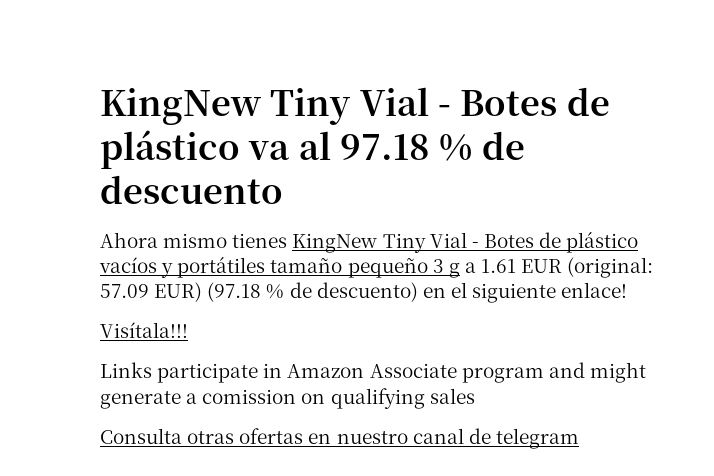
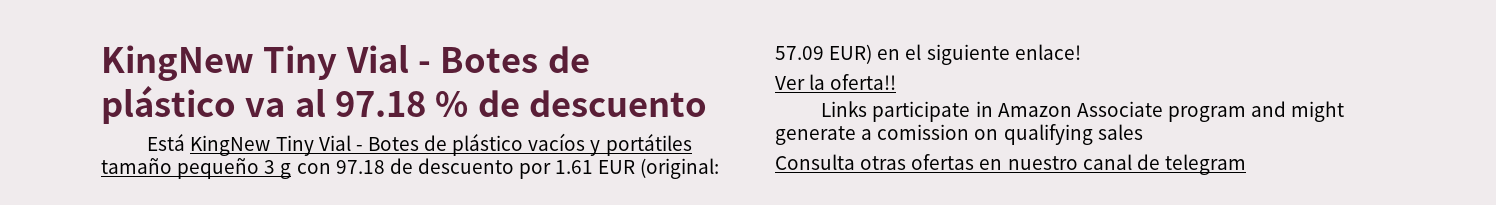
- Ahora mismo tienes KingNew Tiny Vial - Botes de plástico vacíos y portátiles tamaño pequeño 3 g a 1.61 EUR (original: 57.09 EUR) (97.18 % de descuento) en el siguiente enlace!
+ Está KingNew Tiny Vial - Botes de plástico vacíos y portátiles tamaño pequeño 3 g con 97.18 de descuento por 1.61 EUR (original: 57.09 EUR) en el siguiente enlace!
- Visítala!!!
+ Ver la oferta!!

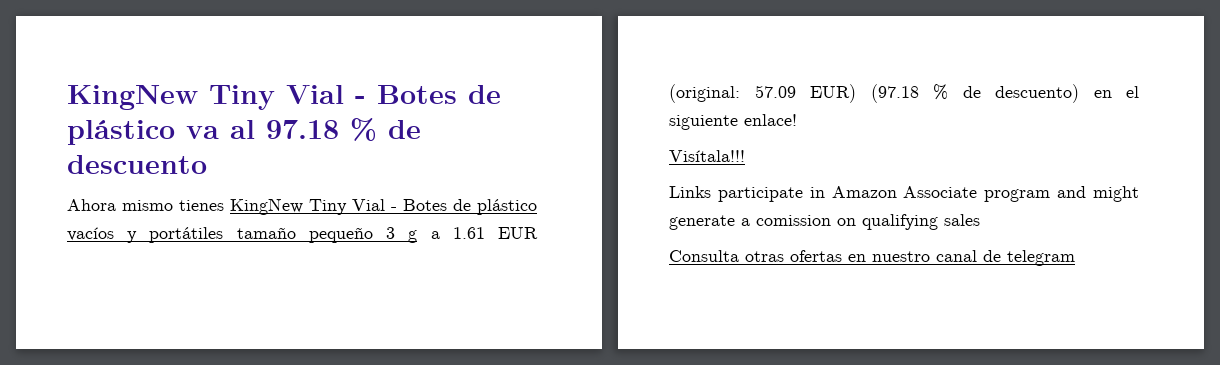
- Está KingNew Tiny Vial - Botes de plástico vacíos y portátiles tamaño pequeño 3 g con 97.18 de descuento por 1.61 EUR (original: 57.09 EUR) en el siguiente enlace!
+ Ahora mismo tienes KingNew Tiny Vial - Botes de plástico vacíos y portátiles tamaño pequeño 3 g a 1.61 EUR (original: 57.09 EUR) (97.18 % de descuento) en el siguiente enlace!
- Ver la oferta!!
+ Visítala!!!

